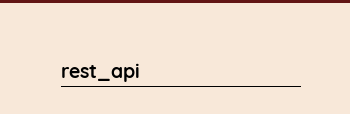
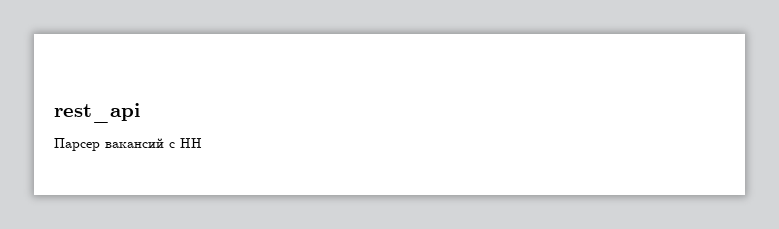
+ Парсер вакансий с HH

